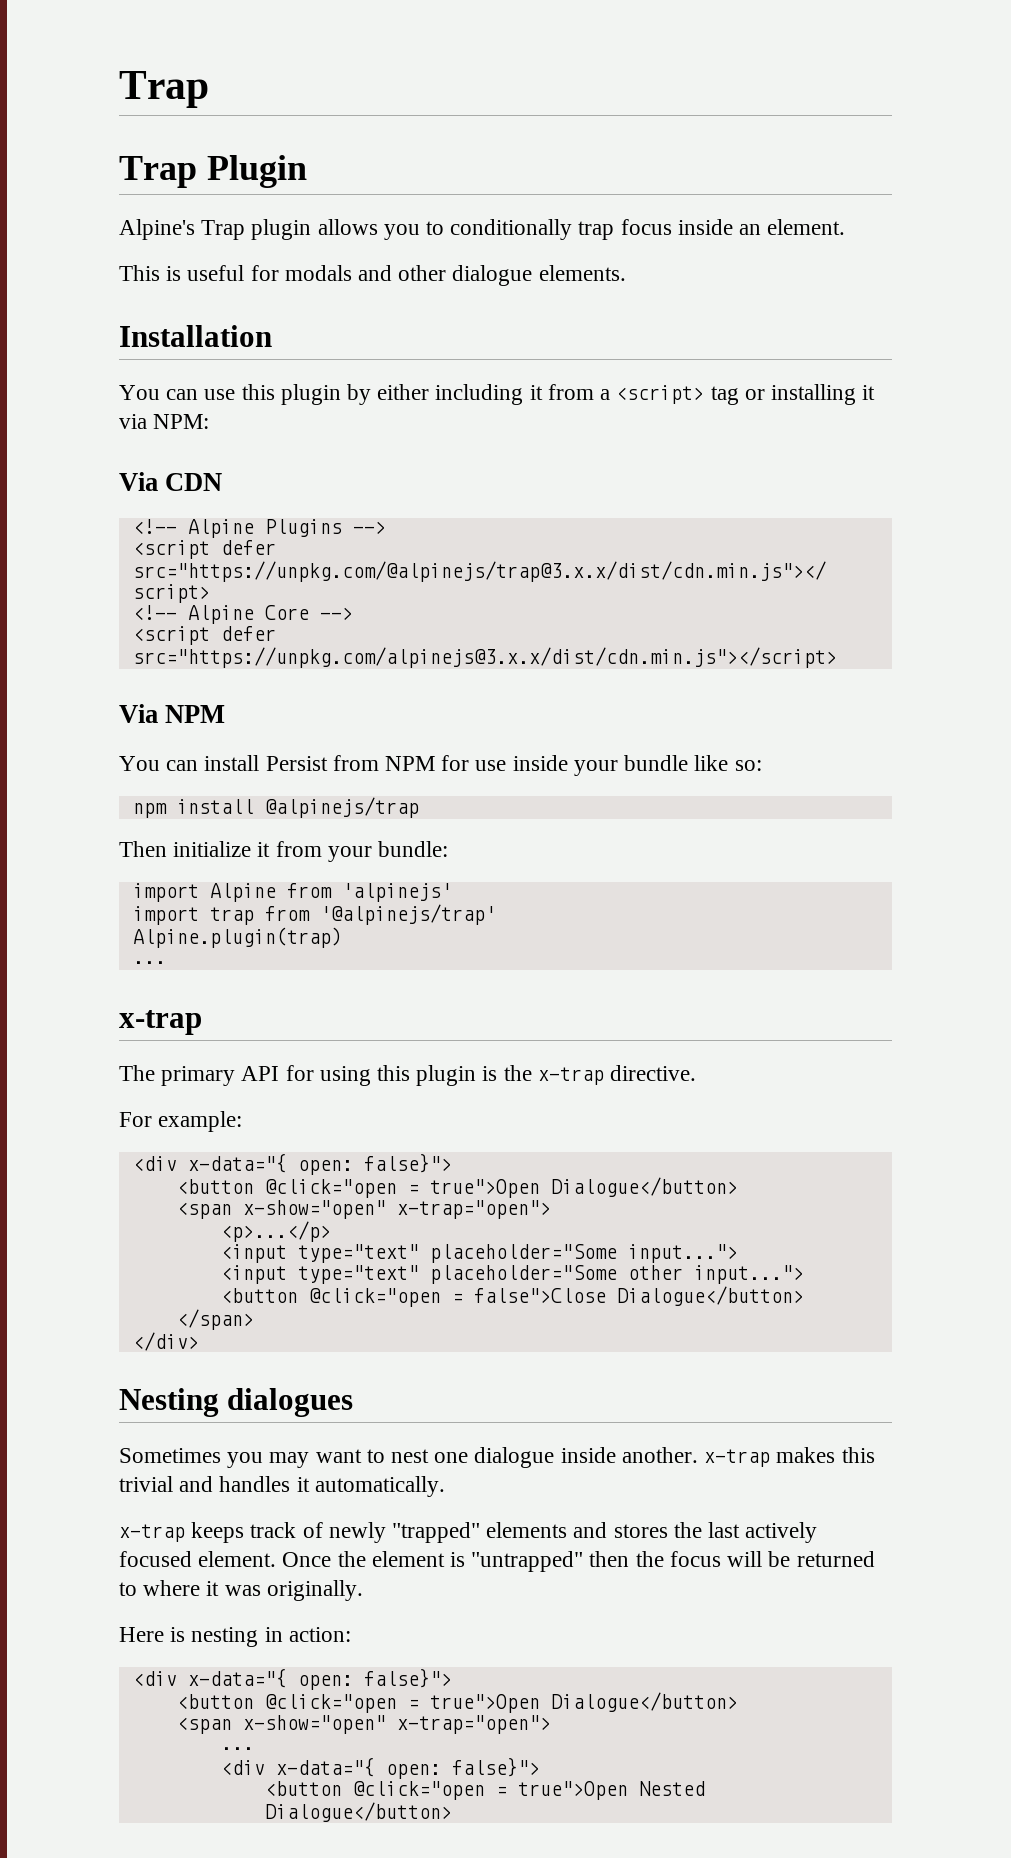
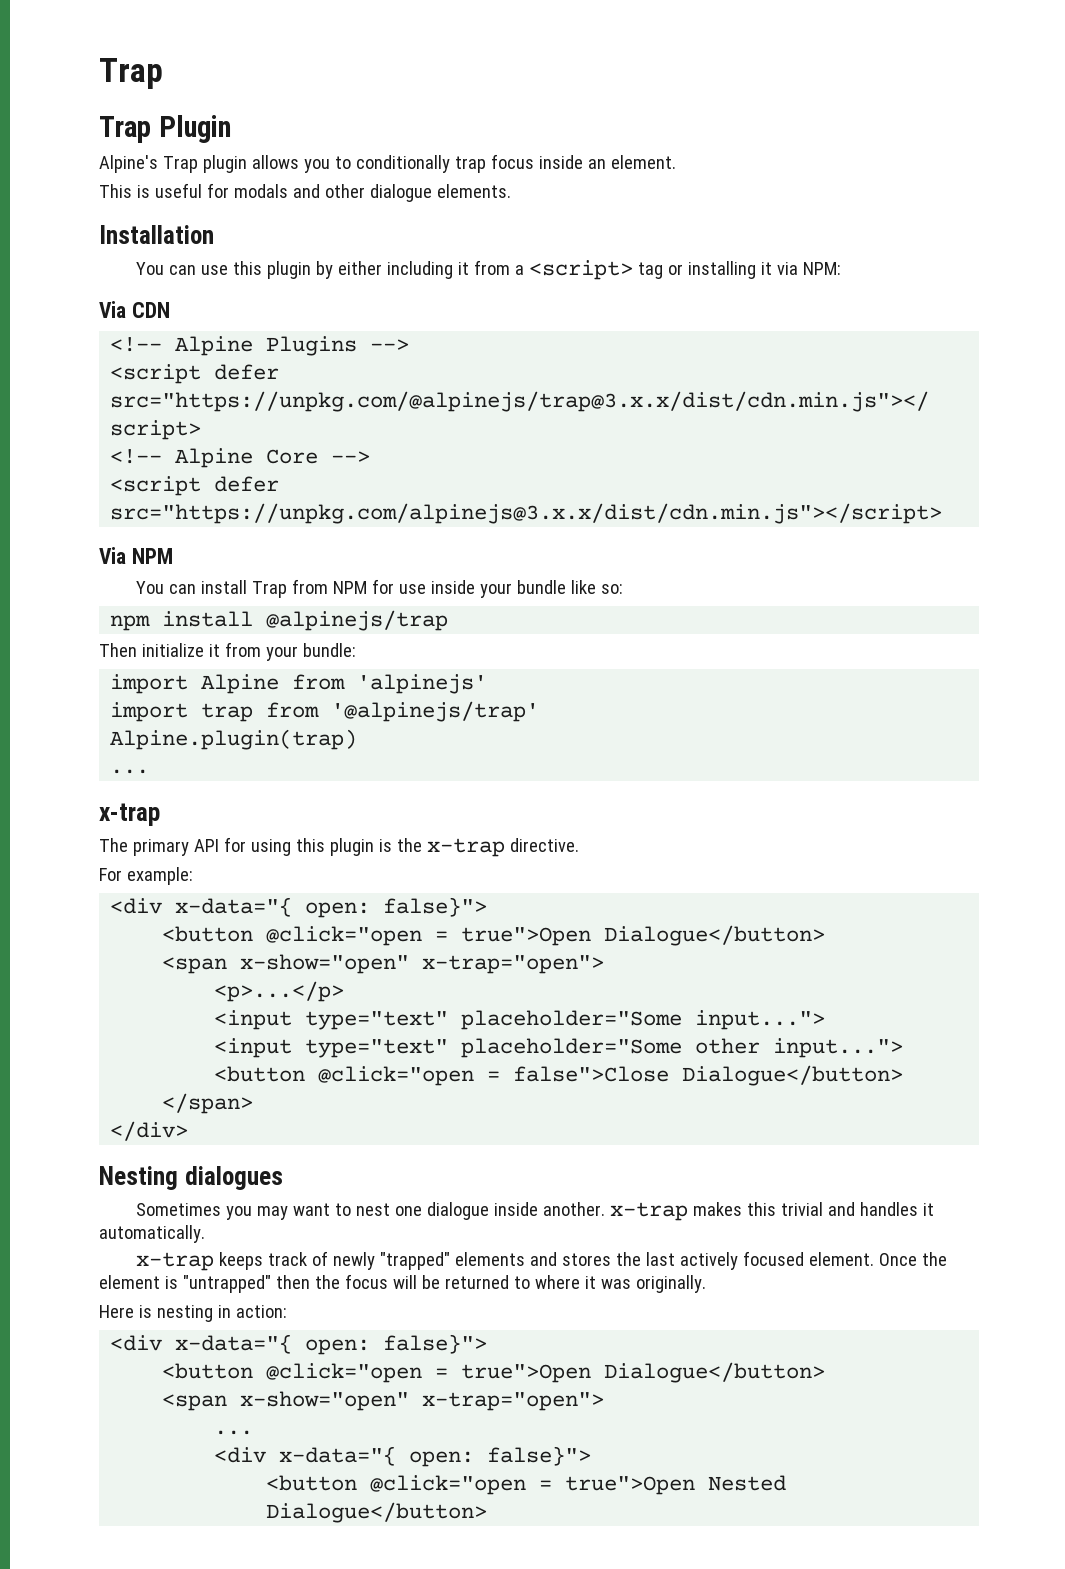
- You can install Persist from NPM for use inside your bundle like so:
+ You can install Trap from NPM for use inside your bundle like so:

